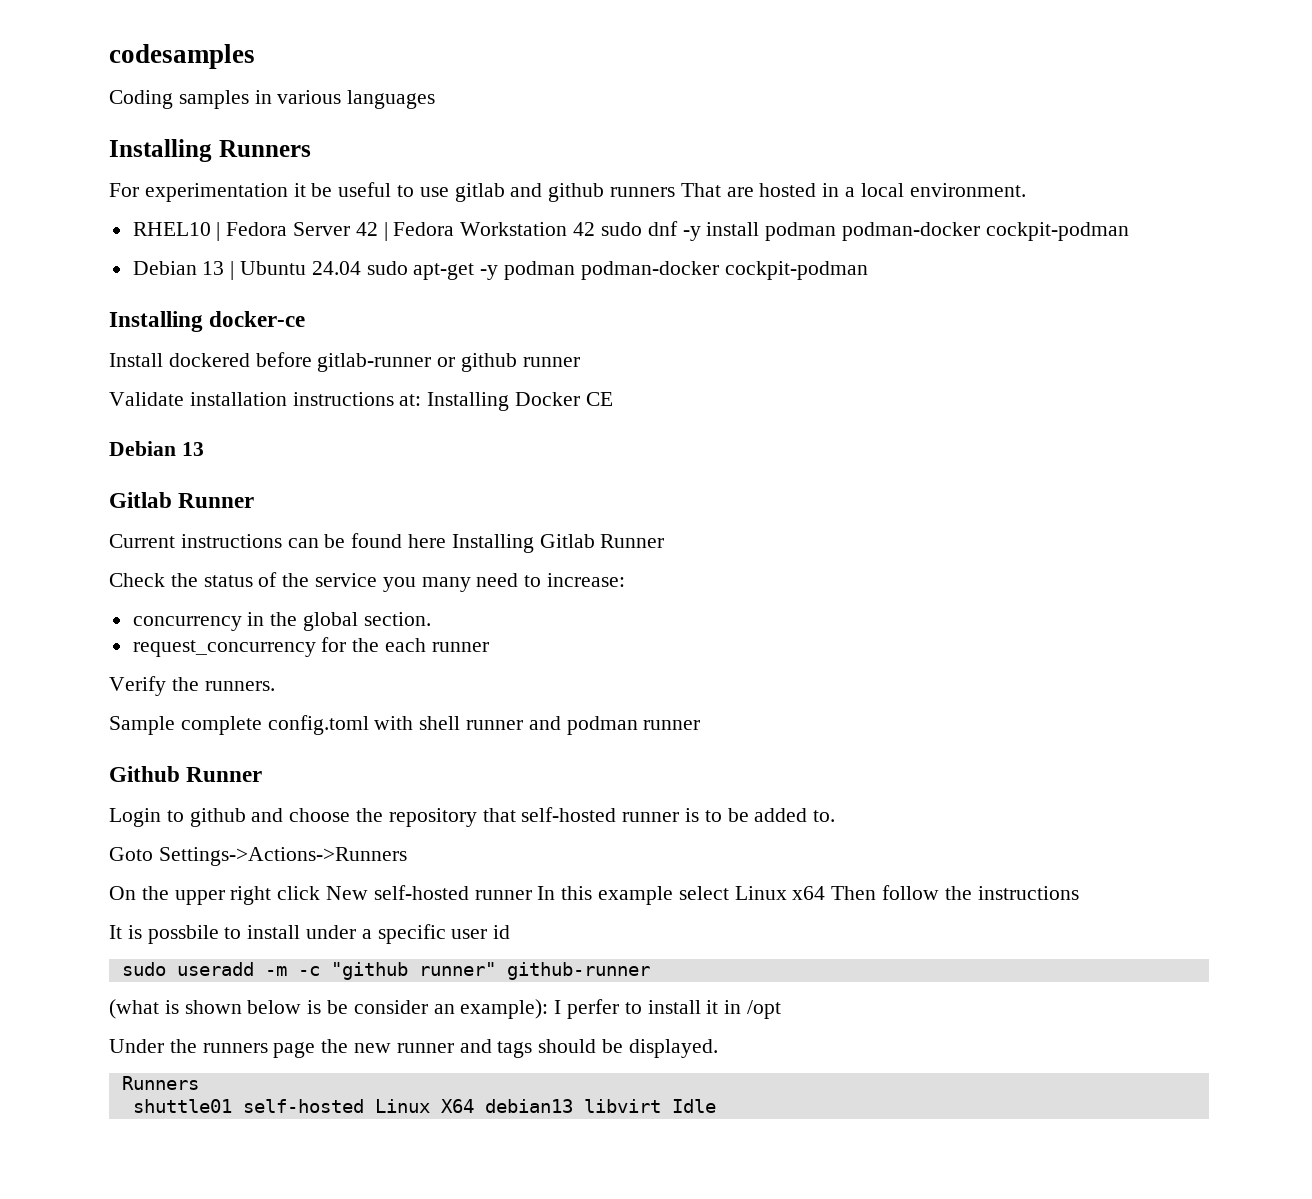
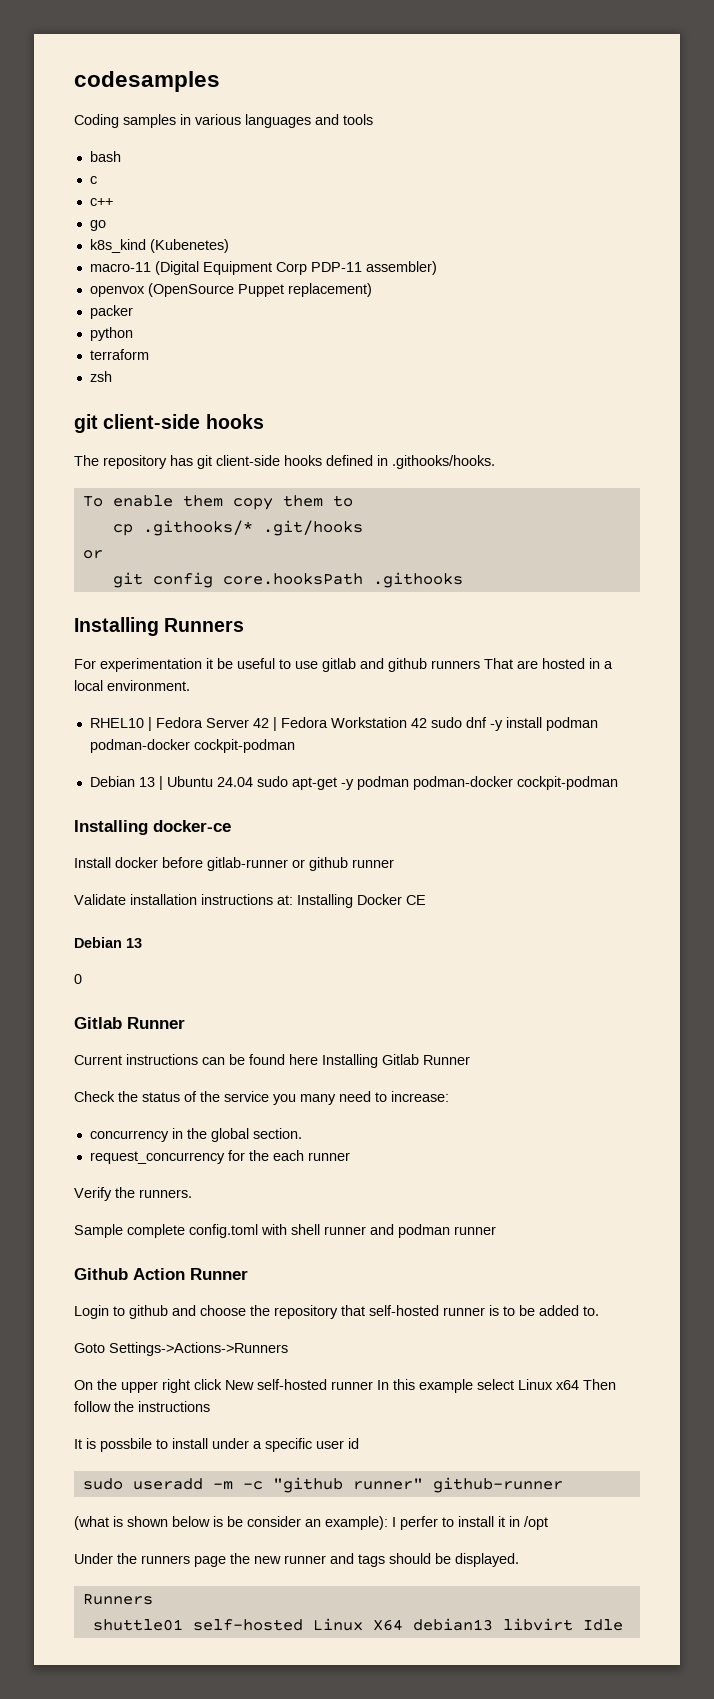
- Coding samples in various languages
+ Coding samples in various languages and tools
+ bash
+ c
+ c++
+ go
+ k8s_kind (Kubenetes)
+ macro-11 (Digital Equipment Corp PDP-11 assembler)
+ openvox (OpenSource Puppet replacement)
+ packer
+ python
+ terraform
+ zsh
+ git client-side hooks
+ The repository has git client-side hooks defined in .githooks/hooks.
+ To enable them copy them to
+ cp .githooks/* .git/hooks
+ or
+ git config core.hooksPath .githooks
- Install dockered before gitlab-runner or github runner
+ Install docker before gitlab-runner or github runner
+ 0
- Github Runner
+ Github Action Runner

